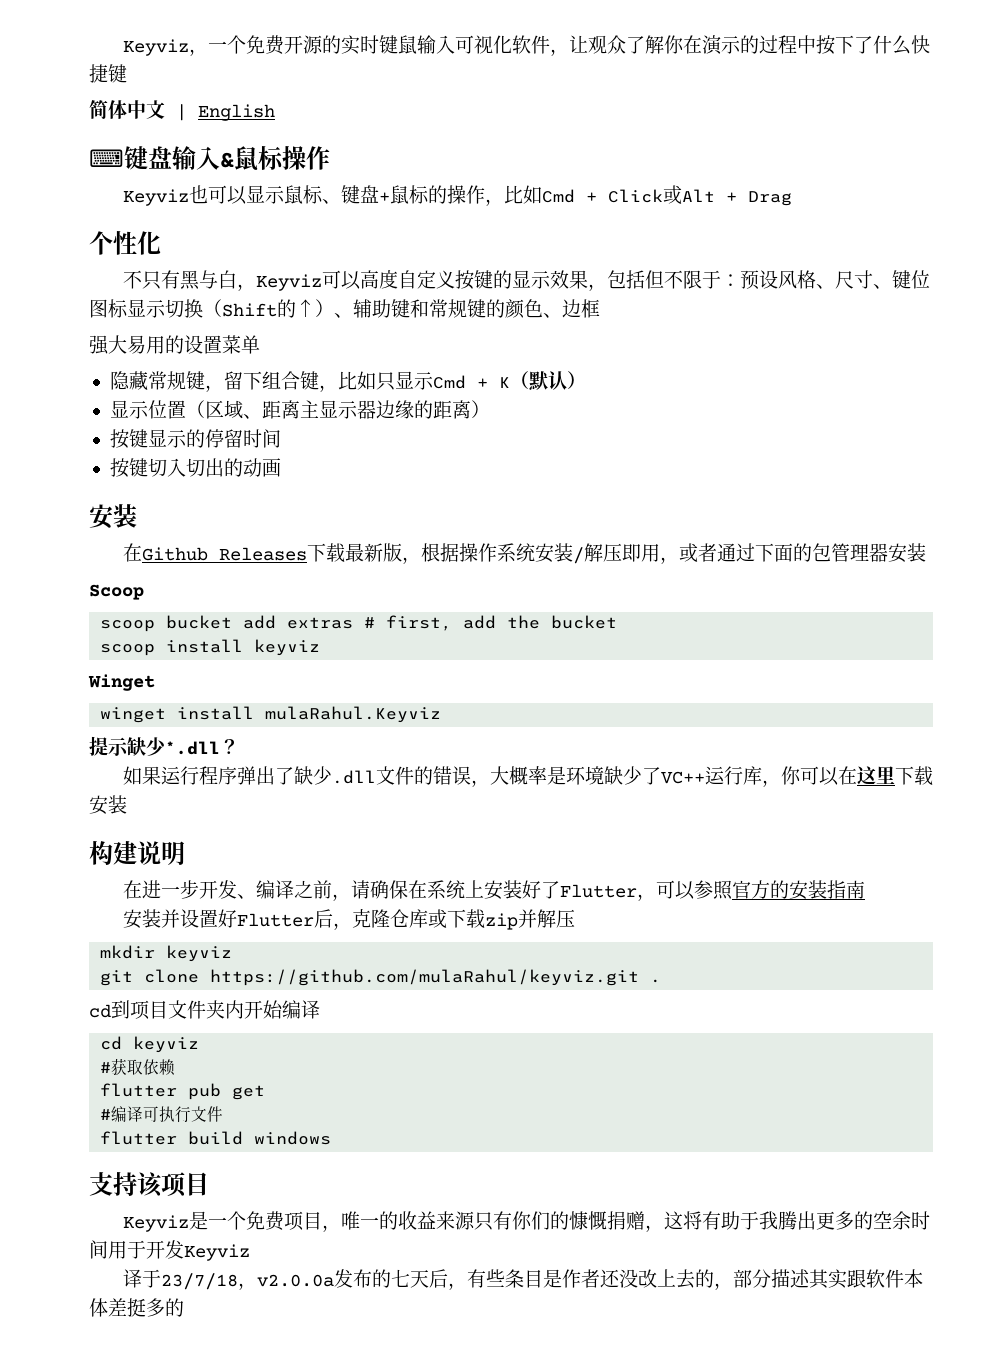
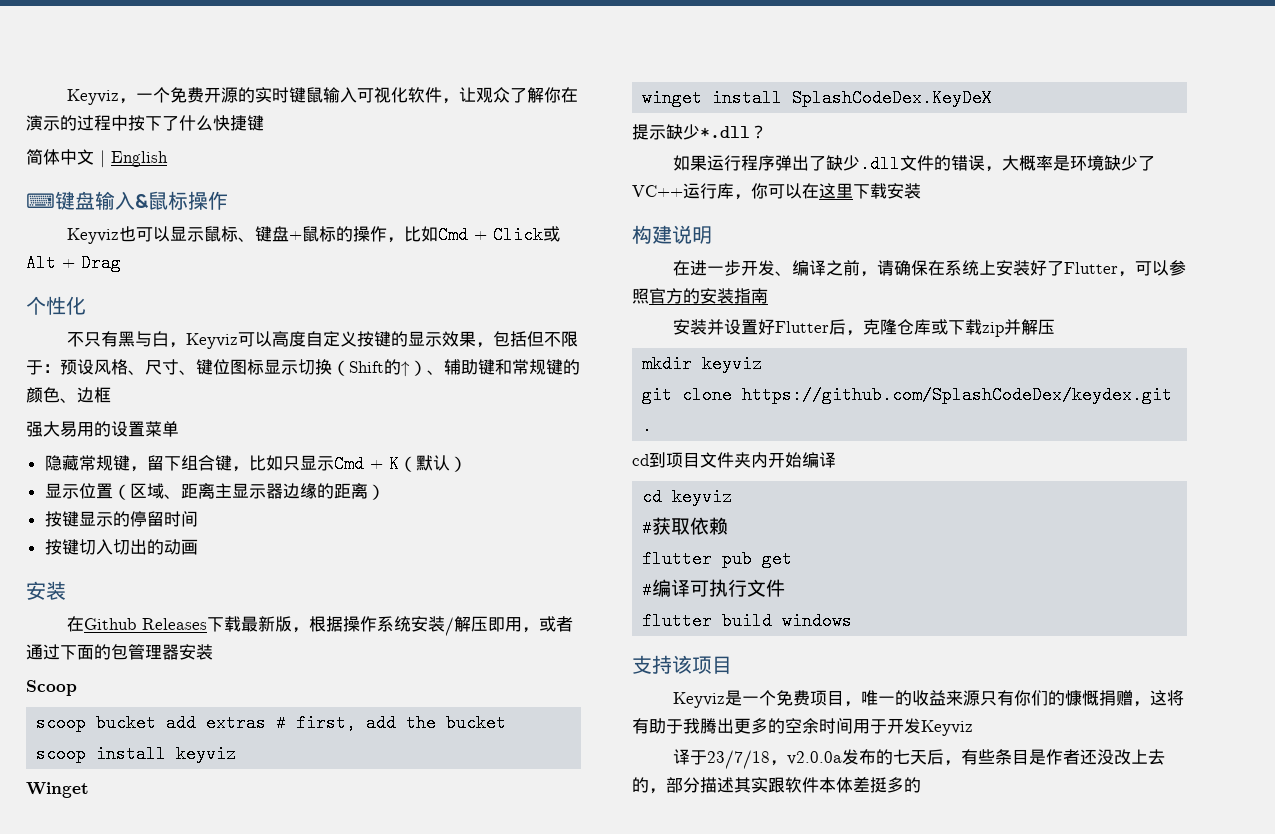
- winget install mulaRahul.Keyviz
+ winget install SplashCodeDex.KeyDeX
- git clone https://github.com/mulaRahul/keyviz.git .
+ git clone https://github.com/SplashCodeDex/keydex.git .

